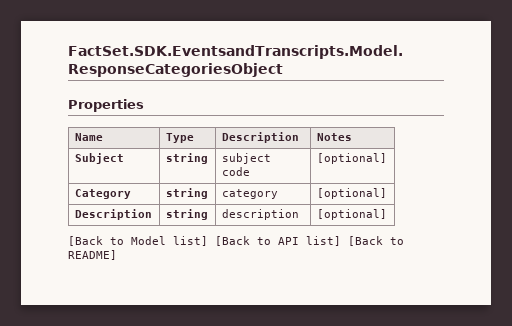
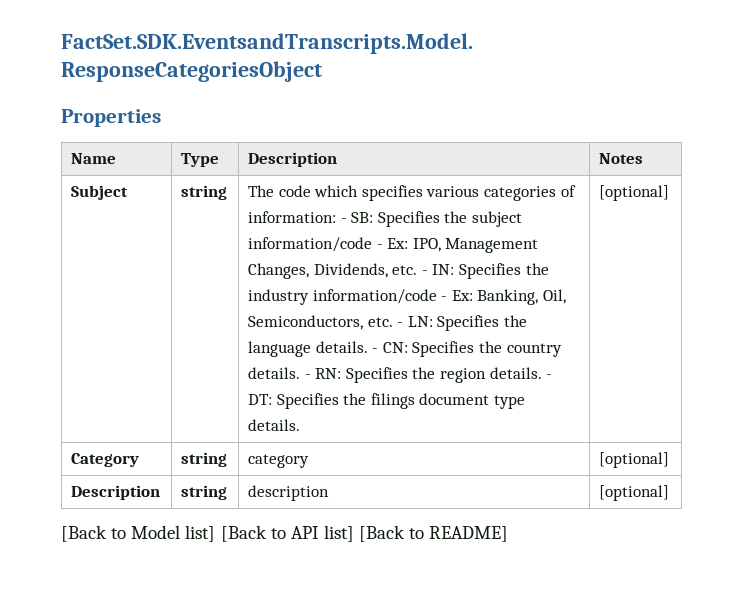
- subject code
+ The code which specifies various categories of information: - SB: Specifies the subject information/code - Ex: IPO, Management Changes, Dividends, etc. - IN: Specifies the industry information/code - Ex: Banking, Oil, Semiconductors, etc. - LN: Specifies the language details. - CN: Specifies the country details. - RN: Specifies the region details. - DT: Specifies the filings document type details.

